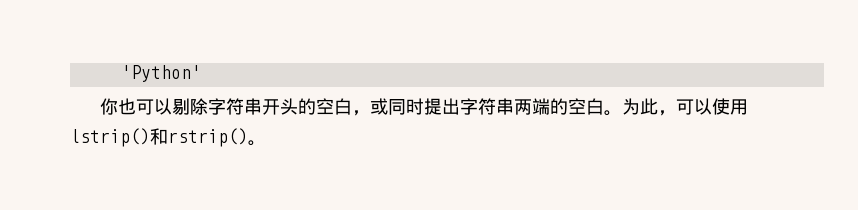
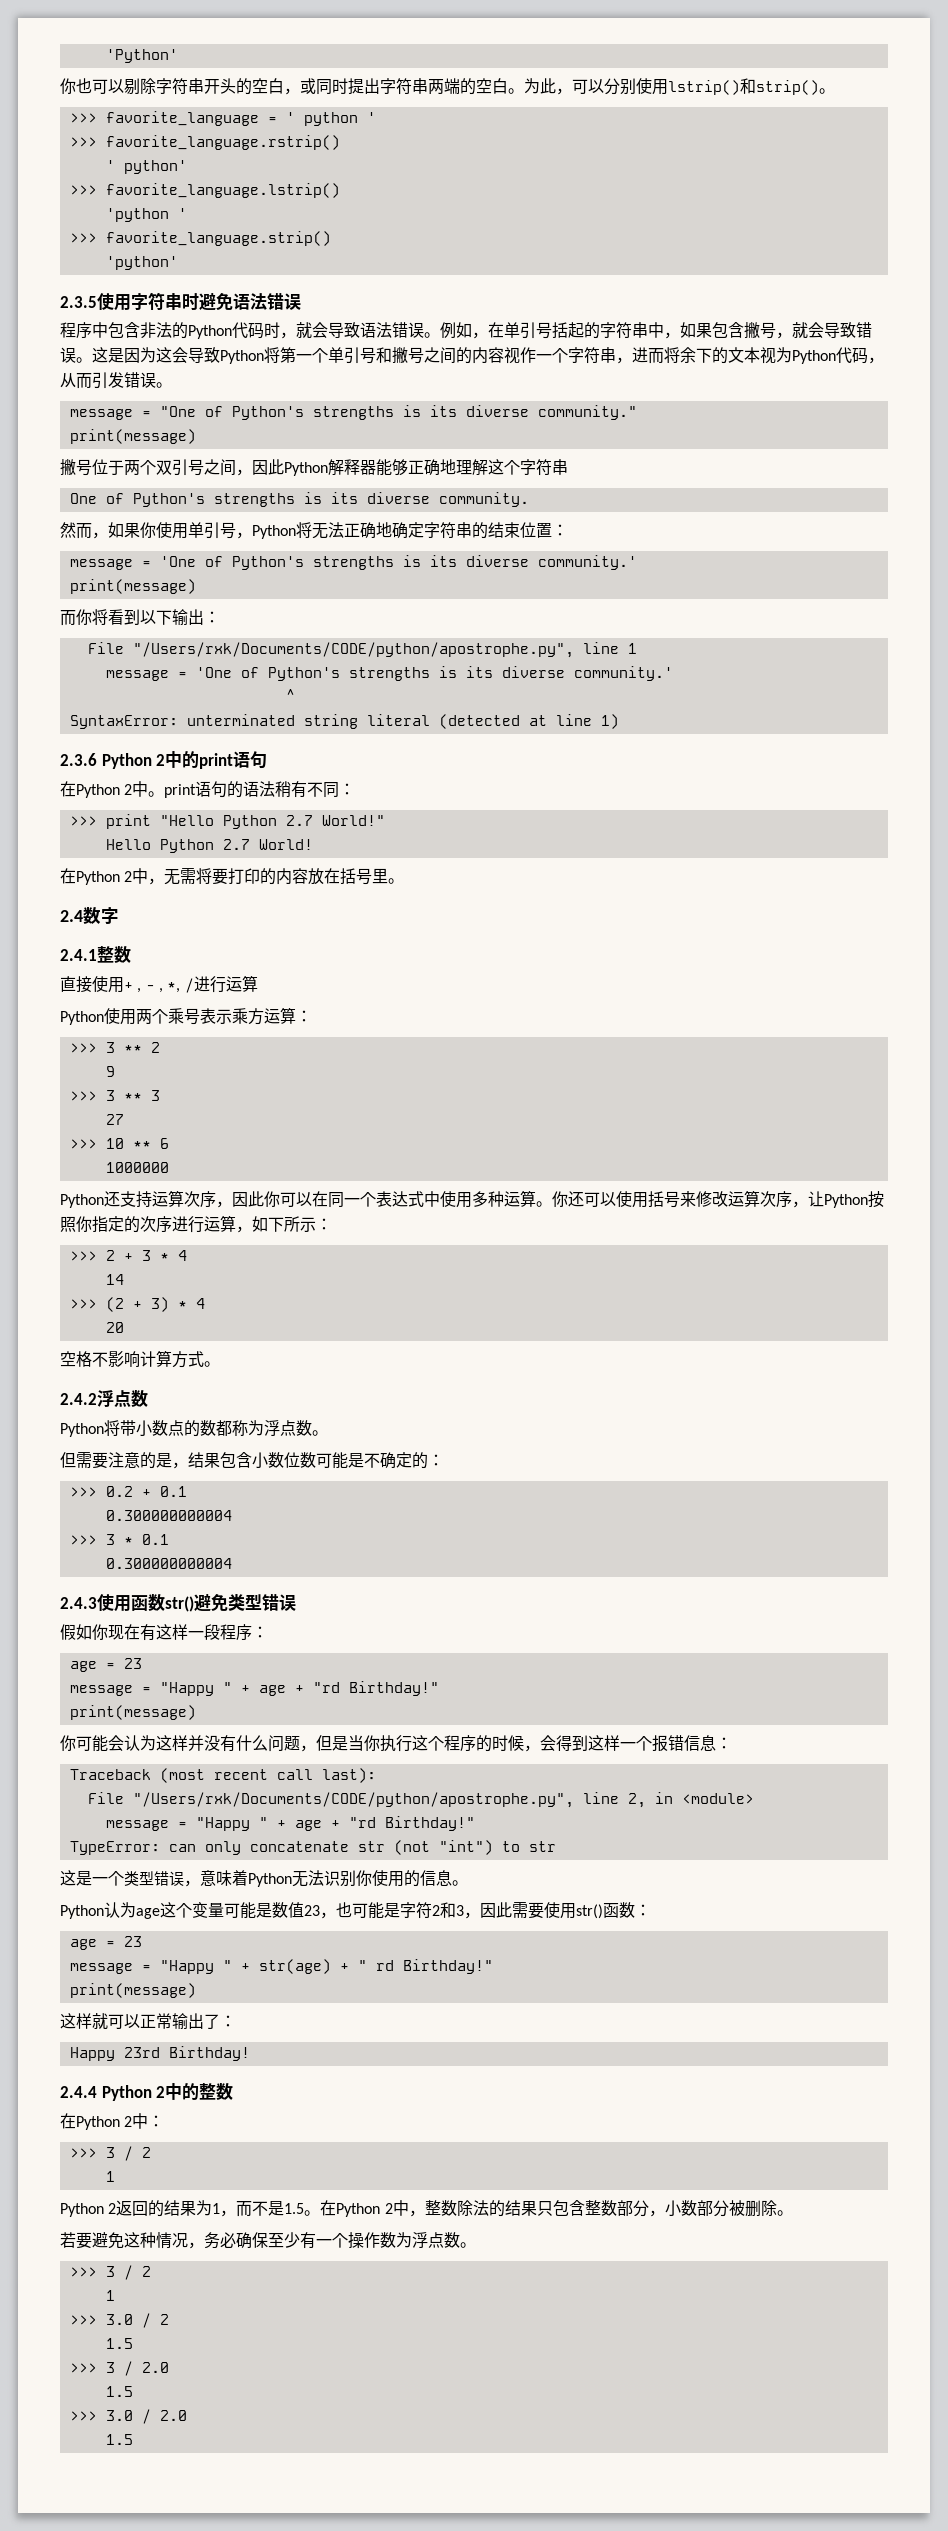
- 为此，可以使用lstrip()和rstrip()。
+ 为此，可以分别使用lstrip()和strip()。
+ >>> favorite_language = ' python '
+ >>> favorite_language.rstrip()
+ ' python'
+ >>> favorite_language.lstrip()
+ 'python '
+ >>> favorite_language.strip()
+ 'python'
+ 2.3.5使用字符串时避免语法错误
+ 程序中包含非法的Python代码时，就会导致语法错误。例如，在单引号括起的字符串中，如果包含撇号，就会导致错误。这是因为这会导致Python将第一个单引号和撇号之间的内容视作一个字符串，进而将余下的文本视为Python代码，从而引发错误。
+ message = "One of Python's strengths is its diverse community."
+ print(message)
+ 撇号位于两个双引号之间，因此Python解释器能够正确地理解这个字符串
+ One of Python's strengths is its diverse community.
+ 然而，如果你使用单引号，Python将无法正确地确定字符串的结束位置：
+ message = 'One of Python's strengths is its diverse community.'
+ print(message)
+ 而你将看到以下输出：
+ File "/Users/rxk/Documents/CODE/python/apostrophe.py", line 1
+ message = 'One of Python's strengths is its diverse community.'
+ ^
+ SyntaxError: unterminated string literal (detected at line 1)
+ 2.3.6 Python 2中的print语句
+ 在Python 2中。print语句的语法稍有不同：
+ >>> print "Hello Python 2.7 World!"
+ Hello Python 2.7 World!
+ 在Python 2中，无需将要打印的内容放在括号里。
+ 2.4数字
+ 2.4.1整数
+ 直接使用+ , - , *, /进行运算
+ Python使用两个乘号表示乘方运算：
+ >>> 3 ** 2
+ 9
+ >>> 3 ** 3
+ 27
+ >>> 10 ** 6
+ 1000000
+ Python还支持运算次序，因此你可以在同一个表达式中使用多种运算。你还可以使用括号来修改运算次序，让Python按照你指定的次序进行运算，如下所示：
+ >>> 2 + 3 * 4
+ 14
+ >>> (2 + 3) * 4
+ 20
+ 空格不影响计算方式。
+ 2.4.2浮点数
+ Python将带小数点的数都称为浮点数。
+ 但需要注意的是，结果包含小数位数可能是不确定的：
+ >>> 0.2 + 0.1
+ 0.300000000004
+ >>> 3 * 0.1
+ 0.300000000004
+ 2.4.3使用函数str()避免类型错误
+ 假如你现在有这样一段程序：
+ age = 23
+ message = "Happy " + age + "rd Birthday!"
+ print(message)
+ 你可能会认为这样并没有什么问题，但是当你执行这个程序的时候，会得到这样一个报错信息：
+ Traceback (most recent call last):
+ File "/Users/rxk/Documents/CODE/python/apostrophe.py", line 2, in <module>
+ message = "Happy " + age + "rd Birthday!"
+ TypeError: can only concatenate str (not "int") to str
+ 这是一个类型错误，意味着Python无法识别你使用的信息。
+ Python认为age这个变量可能是数值23，也可能是字符2和3，因此需要使用str()函数：
+ age = 23
+ message = "Happy " + str(age) + " rd Birthday!"
+ print(message)
+ 这样就可以正常输出了：
+ Happy 23rd Birthday!
+ 2.4.4 Python 2中的整数
+ 在Python 2中：
+ >>> 3 / 2
+ 1
+ Python 2返回的结果为1，而不是1.5。在Python 2中，整数除法的结果只包含整数部分，小数部分被删除。
+ 若要避免这种情况，务必确保至少有一个操作数为浮点数。
+ >>> 3 / 2
+ 1
+ >>> 3.0 / 2
+ 1.5
+ >>> 3 / 2.0
+ 1.5
+ >>> 3.0 / 2.0
+ 1.5

